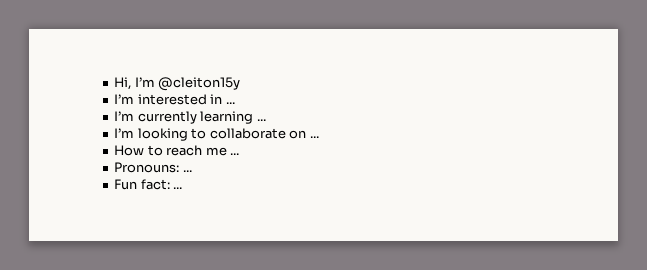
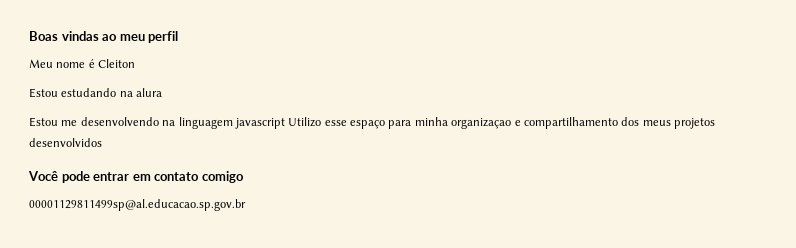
- Hi, I’m @cleiton15y
- I’m interested in ...
- I’m currently learning ...
- I’m looking to collaborate on ...
- How to reach me ...
- Pronouns: ...
- Fun fact: ...
+ Boas vindas ao meu perfil
+ Meu nome é Cleiton
+ Estou estudando na alura
+ Estou me desenvolvendo na linguagem javascript Utilizo esse espaço para minha organizaçao e compartilhamento dos meus projetos desenvolvidos
+ Você pode entrar em contato comigo
+ 00001129811499sp@al.educacao.sp.gov.br

